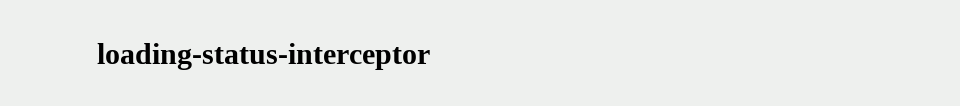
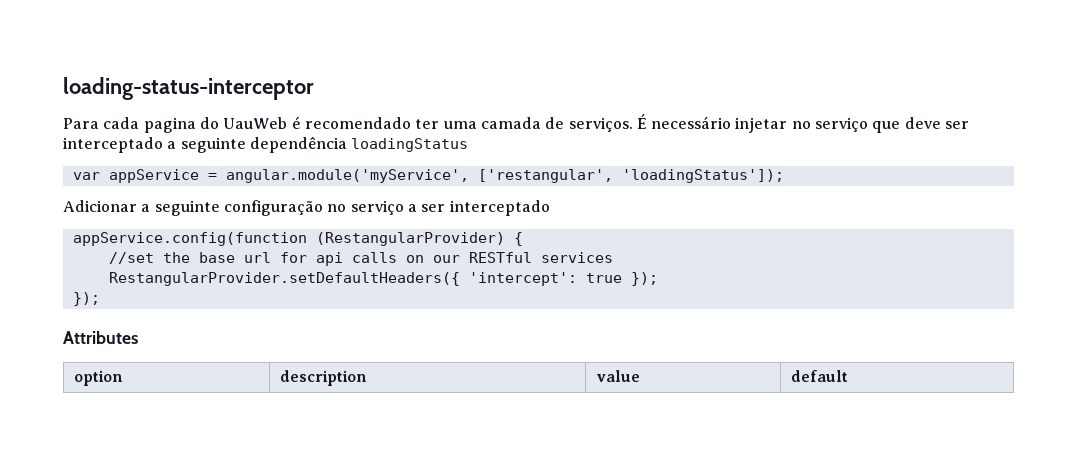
+ Para cada pagina do UauWeb é recomendado ter uma camada de serviços. É necessário injetar no serviço que deve ser interceptado a seguinte dependência loadingStatus
+ var appService = angular.module('myService', ['restangular', 'loadingStatus']);
+ Adicionar a seguinte configuração no serviço a ser interceptado
+ appService.config(function (RestangularProvider) {
+ //set the base url for api calls on our RESTful services
+ RestangularProvider.setDefaultHeaders({ 'intercept': true });
+ });
+ Attributes
+ option | description | value | default

